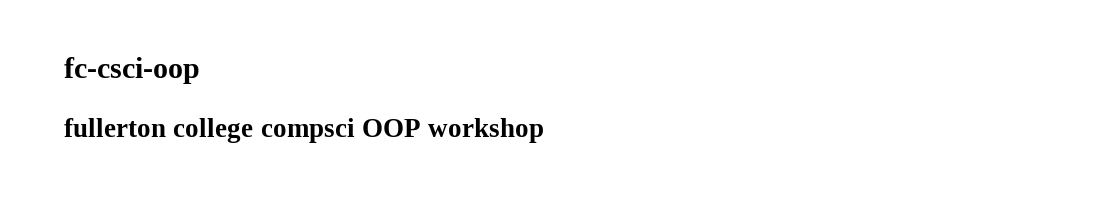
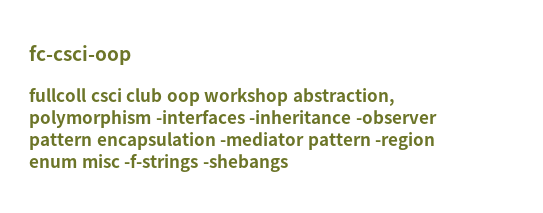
- fullerton college compsci OOP workshop
+ fullcoll csci club oop workshop abstraction, polymorphism -interfaces -inheritance -observer pattern encapsulation -mediator pattern -region enum misc -f-strings -shebangs

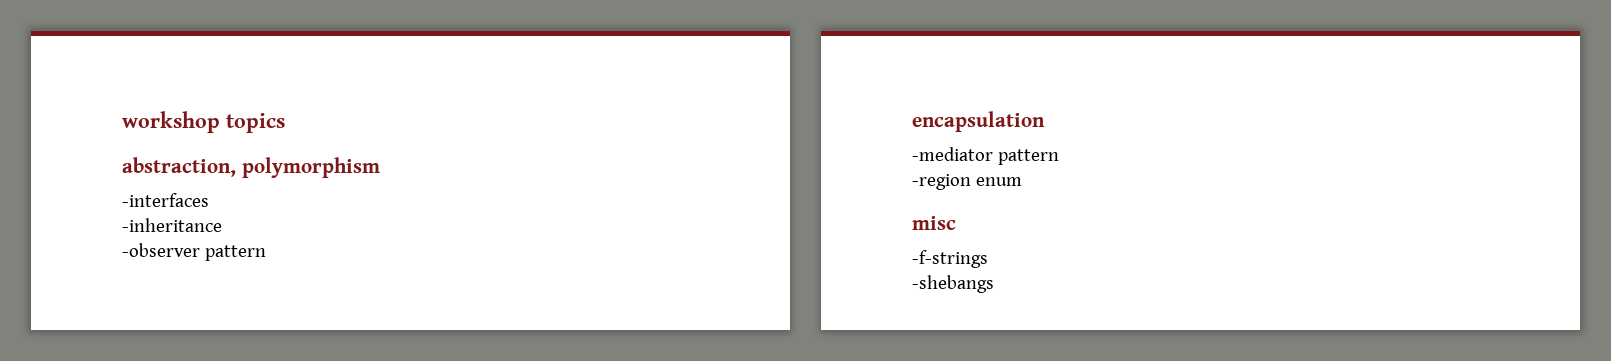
- fc-csci-oop
- fullcoll csci club oop workshop abstraction, polymorphism -interfaces -inheritance -observer pattern encapsulation -mediator pattern -region enum misc -f-strings -shebangs
+ workshop topics
+ abstraction, polymorphism
+ -interfaces
+ -inheritance
+ -observer pattern
+ encapsulation
+ -mediator pattern
+ -region enum
+ misc
+ -f-strings
+ -shebangs

